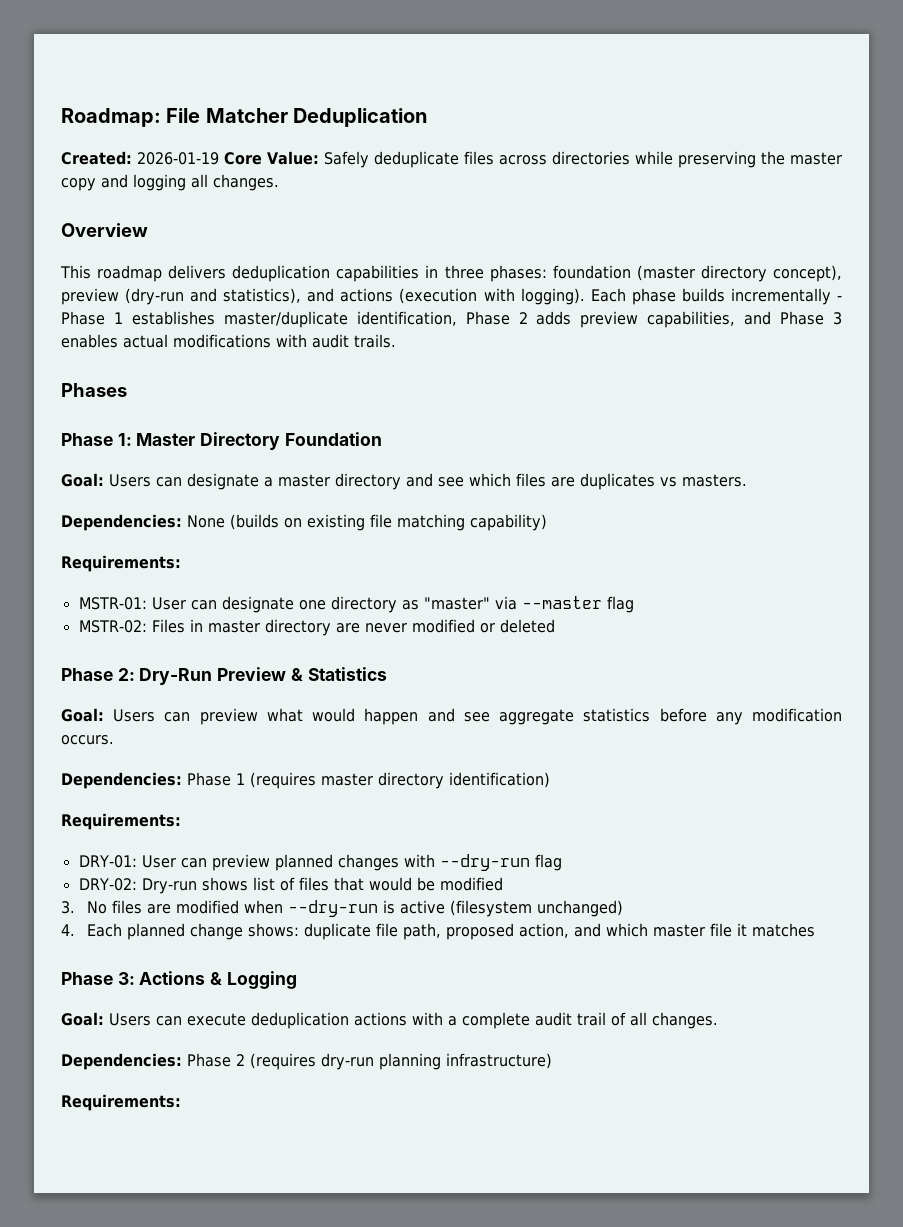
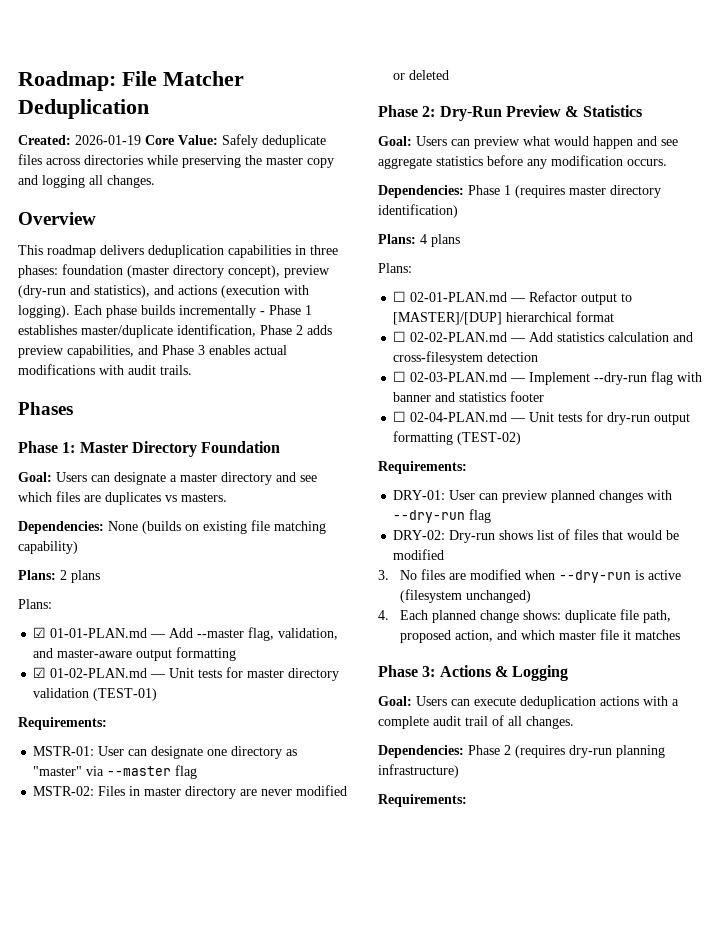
+ Plans: 2 plans
+ Plans:
+ ☑ 01-01-PLAN.md — Add --master flag, validation, and master-aware output formatting
+ ☑ 01-02-PLAN.md — Unit tests for master directory validation (TEST-01)
+ Plans: 4 plans
+ Plans:
+ ☐ 02-01-PLAN.md — Refactor output to [MASTER]/[DUP] hierarchical format
+ ☐ 02-02-PLAN.md — Add statistics calculation and cross-filesystem detection
+ ☐ 02-03-PLAN.md — Implement --dry-run flag with banner and statistics footer
+ ☐ 02-04-PLAN.md — Unit tests for dry-run output formatting (TEST-02)

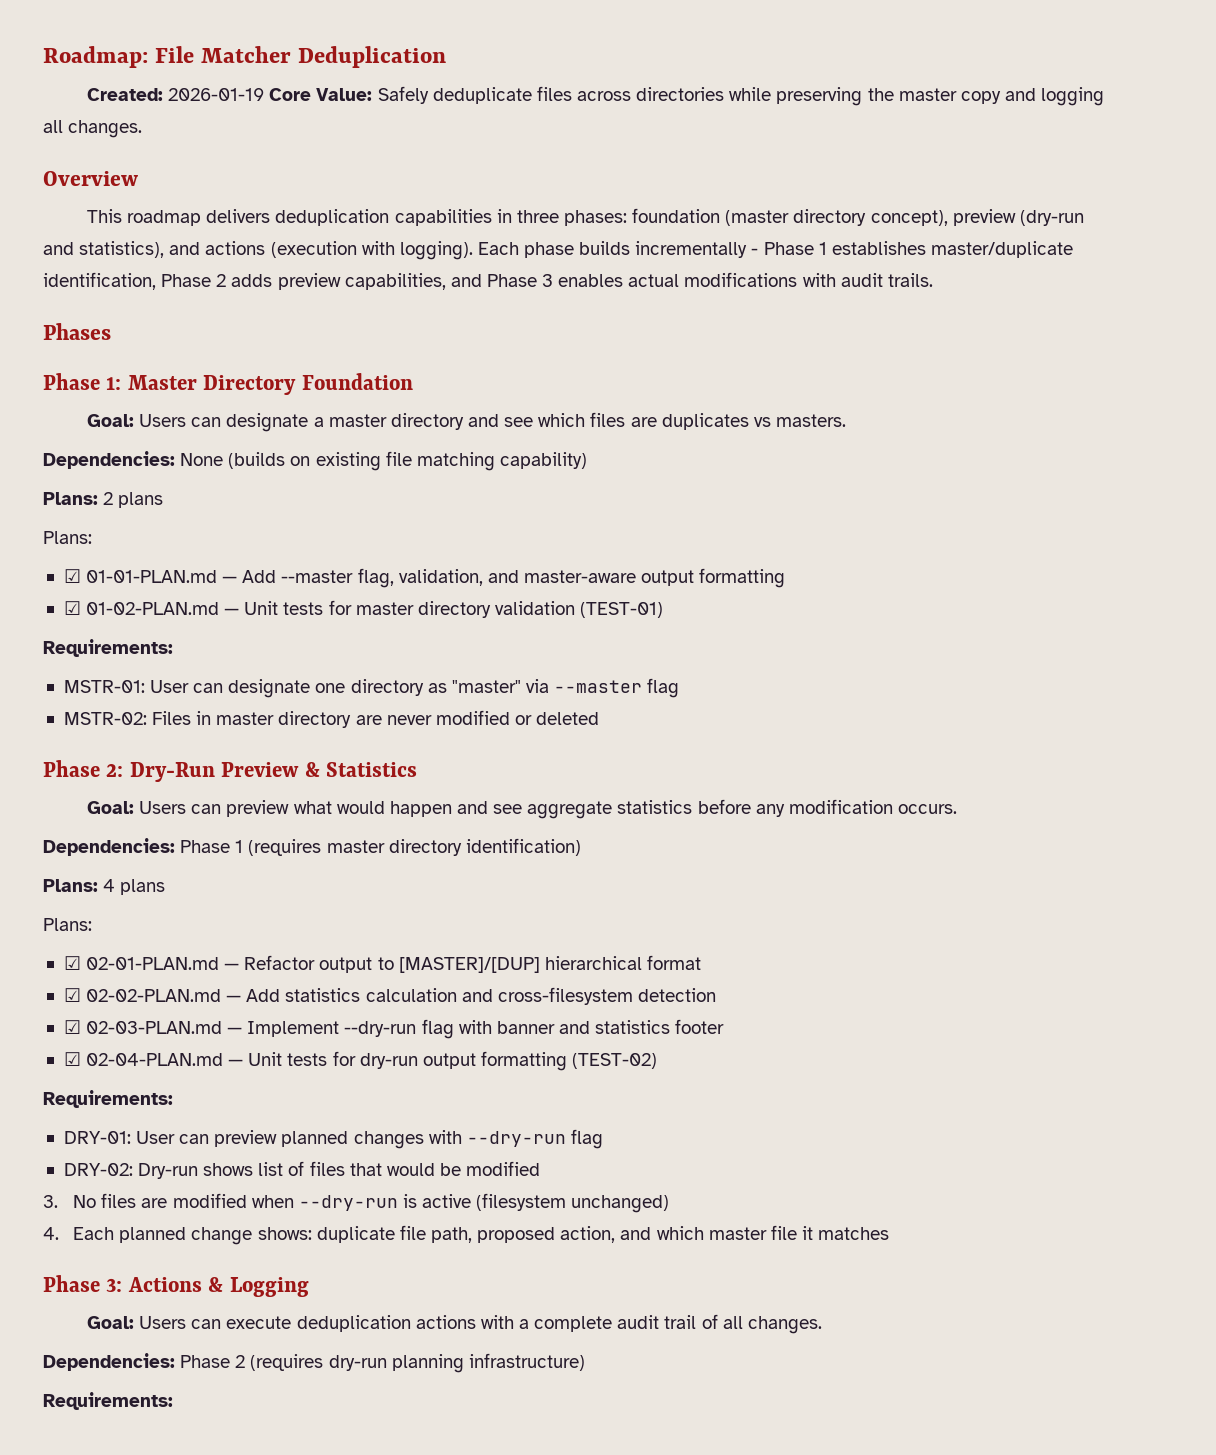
- ☐ 02-01-PLAN.md — Refactor output to [MASTER]/[DUP] hierarchical format
+ ☑ 02-01-PLAN.md — Refactor output to [MASTER]/[DUP] hierarchical format
- ☐ 02-02-PLAN.md — Add statistics calculation and cross-filesystem detection
+ ☑ 02-02-PLAN.md — Add statistics calculation and cross-filesystem detection
- ☐ 02-03-PLAN.md — Implement --dry-run flag with banner and statistics footer
+ ☑ 02-03-PLAN.md — Implement --dry-run flag with banner and statistics footer
- ☐ 02-04-PLAN.md — Unit tests for dry-run output formatting (TEST-02)
+ ☑ 02-04-PLAN.md — Unit tests for dry-run output formatting (TEST-02)

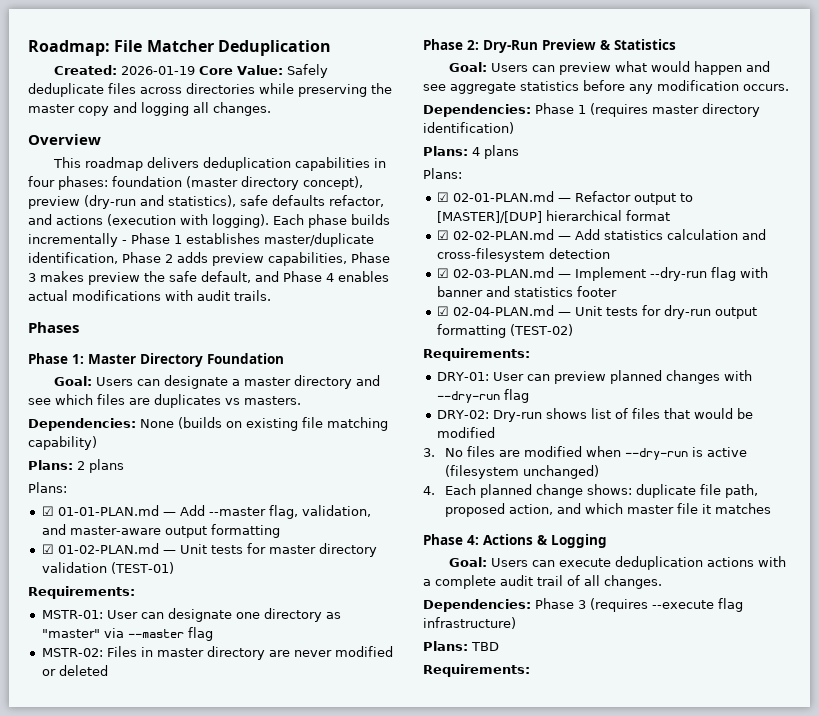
- This roadmap delivers deduplication capabilities in three phases: foundation (master directory concept), preview (dry-run and statistics), and actions (execution with logging).
+ This roadmap delivers deduplication capabilities in four phases: foundation (master directory concept), preview (dry-run and statistics), safe defaults refactor, and actions (execution with logging).
- Each phase builds incrementally - Phase 1 establishes master/duplicate identification, Phase 2 adds preview capabilities, and Phase 3 enables actual modifications with audit trails.
+ Each phase builds incrementally - Phase 1 establishes master/duplicate identification, Phase 2 adds preview capabilities, Phase 3 makes preview the safe default, and Phase 4 enables actual modifications with audit trails.
- Phase 3: Actions & Logging
+ Phase 4: Actions & Logging
- Dependencies: Phase 2 (requires dry-run planning infrastructure)
+ Dependencies: Phase 3 (requires --execute flag infrastructure)
+ Plans: TBD

